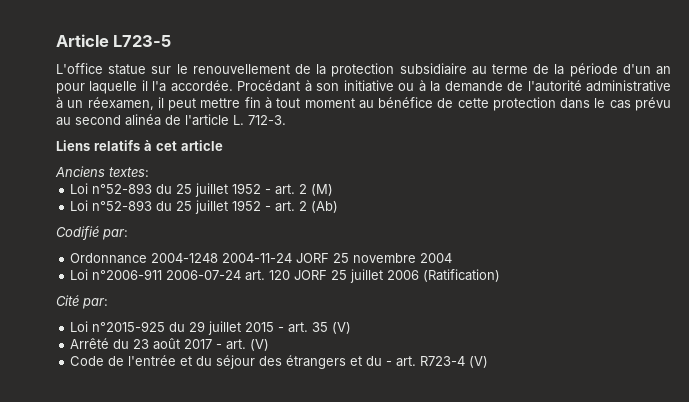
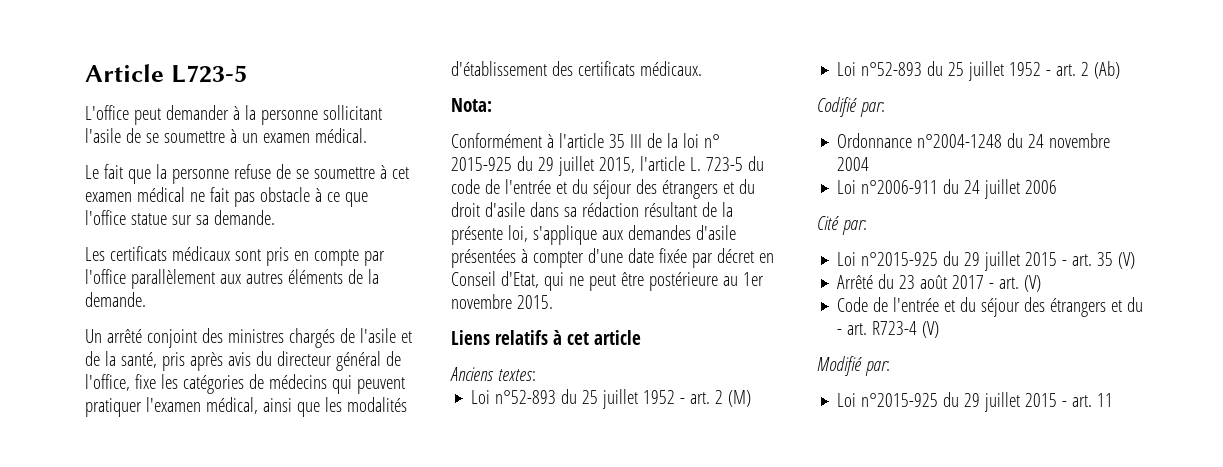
- L'office statue sur le renouvellement de la protection subsidiaire au terme de la période d'un an pour laquelle il l'a accordée. Procédant à son initiative ou à la demande de l'autorité administrative à un réexamen, il peut mettre fin à tout moment au bénéfice de cette protection dans le cas prévu au second alinéa de l'article L. 712-3.
+ L'office peut demander à la personne sollicitant l'asile de se soumettre à un examen médical.
+ Le fait que la personne refuse de se soumettre à cet examen médical ne fait pas obstacle à ce que l'office statue sur sa demande.
+ Les certificats médicaux sont pris en compte par l'office parallèlement aux autres éléments de la demande.
+ Un arrêté conjoint des ministres chargés de l'asile et de la santé, pris après avis du directeur général de l'office, fixe les catégories de médecins qui peuvent pratiquer l'examen médical, ainsi que les modalités d'établissement des certificats médicaux.
+ Nota:
+ Conformément à l'article 35 III de la loi n° 2015-925 du 29 juillet 2015, l'article L. 723-5 du code de l'entrée et du séjour des étrangers et du droit d'asile dans sa rédaction résultant de la présente loi, s'applique aux demandes d'asile présentées à compter d'une date fixée par décret en Conseil d'Etat, qui ne peut être postérieure au 1er novembre 2015.
- Ordonnance 2004-1248 2004-11-24 JORF 25 novembre 2004
+ Ordonnance n°2004-1248 du 24 novembre 2004
- Loi n°2006-911 2006-07-24 art. 120 JORF 25 juillet 2006 (Ratification)
+ Loi n°2006-911 du 24 juillet 2006
+ Modifié par:
+ Loi n°2015-925 du 29 juillet 2015 - art. 11

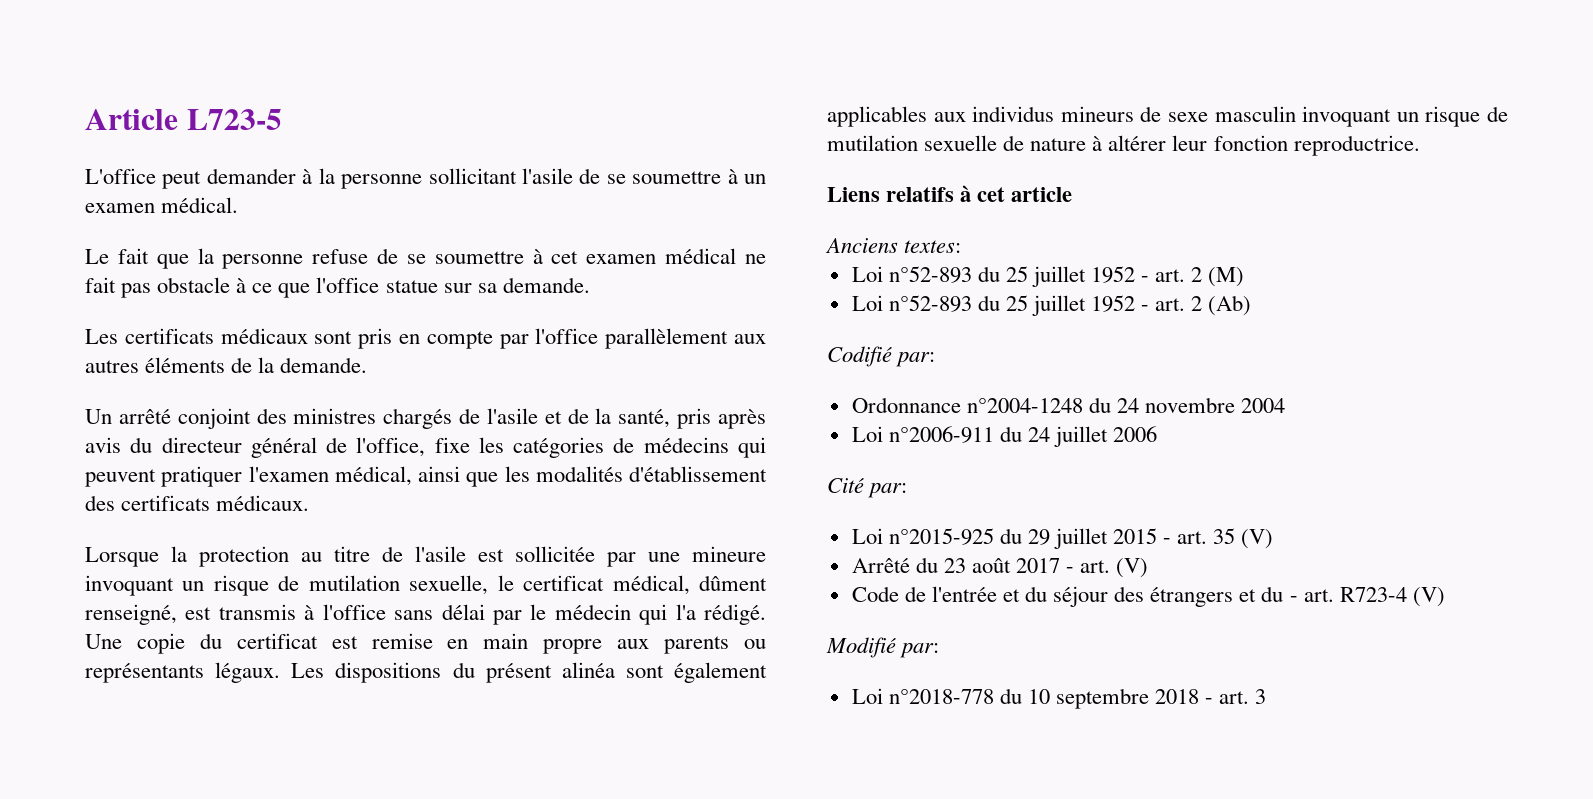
- Nota:
- Conformément à l'article 35 III de la loi n° 2015-925 du 29 juillet 2015, l'article L. 723-5 du code de l'entrée et du séjour des étrangers et du droit d'asile dans sa rédaction résultant de la présente loi, s'applique aux demandes d'asile présentées à compter d'une date fixée par décret en Conseil d'Etat, qui ne peut être postérieure au 1er novembre 2015.
+ Lorsque la protection au titre de l'asile est sollicitée par une mineure invoquant un risque de mutilation sexuelle, le certificat médical, dûment renseigné, est transmis à l'office sans délai par le médecin qui l'a rédigé. Une copie du certificat est remise en main propre aux parents ou représentants légaux. Les dispositions du présent alinéa sont également applicables aux individus mineurs de sexe masculin invoquant un risque de mutilation sexuelle de nature à altérer leur fonction reproductrice.
- Loi n°2015-925 du 29 juillet 2015 - art. 11
+ Loi n°2018-778 du 10 septembre 2018 - art. 3

